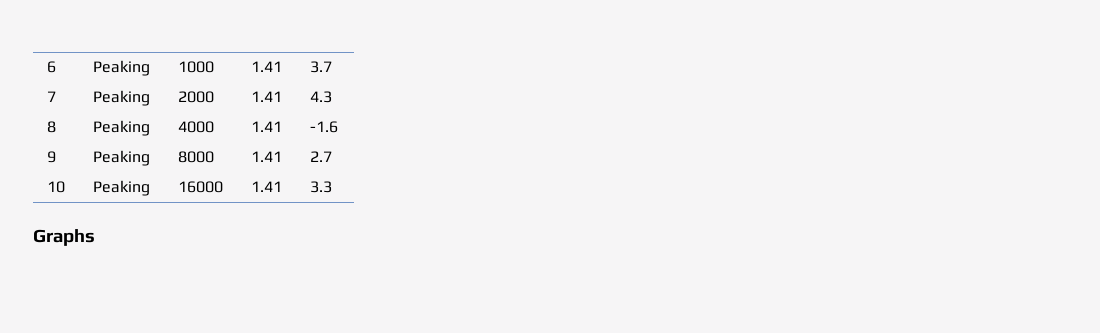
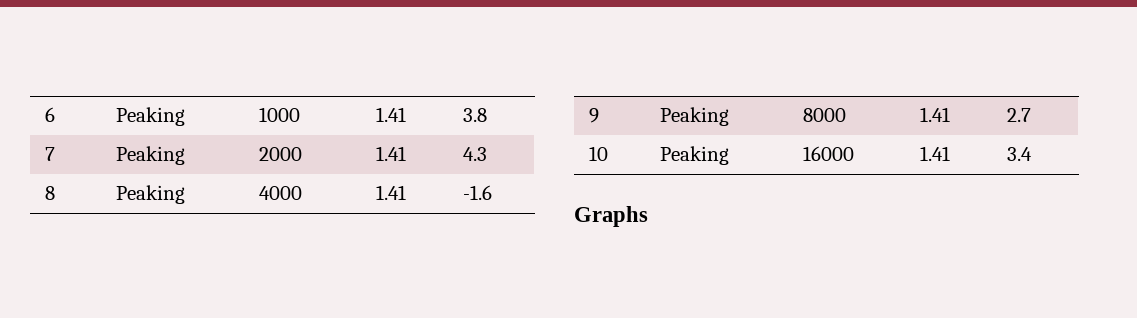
- 6 | Peaking | 1000 | 1.41 | 3.7
+ 6 | Peaking | 1000 | 1.41 | 3.8
- 10 | Peaking | 16000 | 1.41 | 3.3
+ 10 | Peaking | 16000 | 1.41 | 3.4

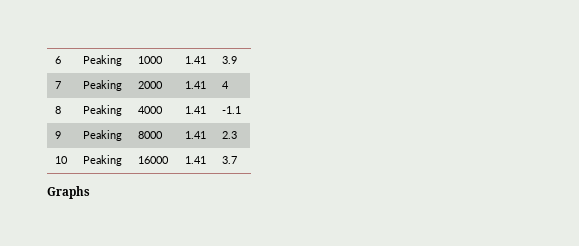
- 6 | Peaking | 1000 | 1.41 | 3.8
+ 6 | Peaking | 1000 | 1.41 | 3.9
- 7 | Peaking | 2000 | 1.41 | 4.3
+ 7 | Peaking | 2000 | 1.41 | 4
- 8 | Peaking | 4000 | 1.41 | -1.6
+ 8 | Peaking | 4000 | 1.41 | -1.1
- 9 | Peaking | 8000 | 1.41 | 2.7
+ 9 | Peaking | 8000 | 1.41 | 2.3
- 10 | Peaking | 16000 | 1.41 | 3.4
+ 10 | Peaking | 16000 | 1.41 | 3.7

